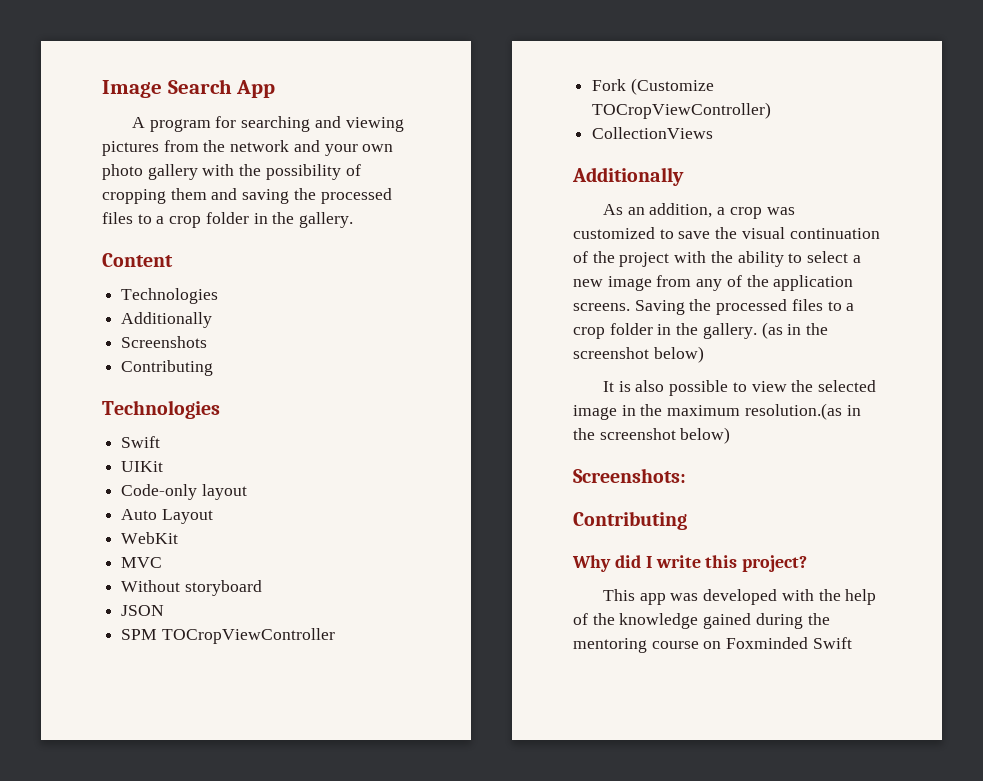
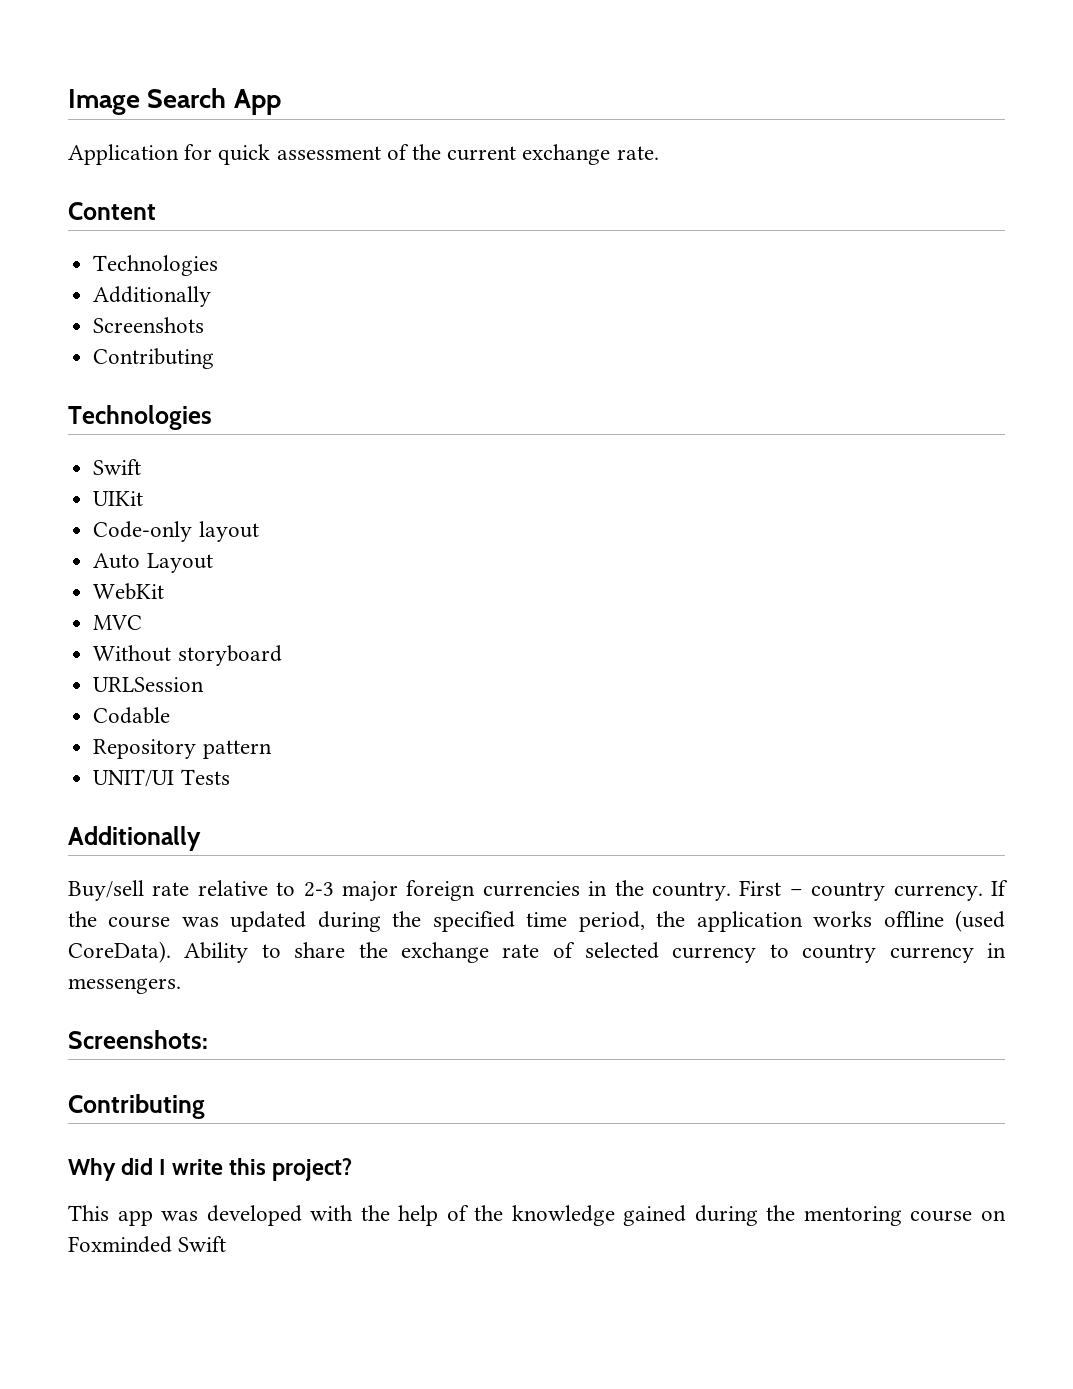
- A program for searching and viewing pictures from the network and your own photo gallery with the possibility of cropping them and saving the processed files to a crop folder in the gallery.
+ Application for quick assessment of the current exchange rate.
- JSON
- SPM TOCropViewController
- Fork (Customize TOCropViewController)
- CollectionViews
+ URLSession
+ Codable
+ Repository pattern
+ UNIT/UI Tests
  Additionally
- As an addition, a crop was customized to save the visual continuation of the project with the ability to select a new image from any of the application screens. Saving the processed files to a crop folder in the gallery. (as in the screenshot below)
- It is also possible to view the selected image in the maximum resolution.(as in the screenshot below)
+ Buy/sell rate relative to 2-3 major foreign currencies in the country. First – country currency. If the course was updated during the specified time period, the application works offline (used CoreData). Ability to share the exchange rate of selected currency to country currency in messengers.

